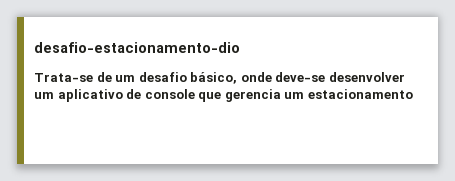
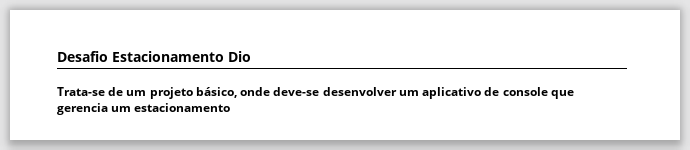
- desafio-estacionamento-dio
+ Desafio Estacionamento Dio
- Trata-se de um desafio básico, onde deve-se desenvolver um aplicativo de console que gerencia um estacionamento
+ Trata-se de um projeto básico, onde deve-se desenvolver um aplicativo de console que gerencia um estacionamento

